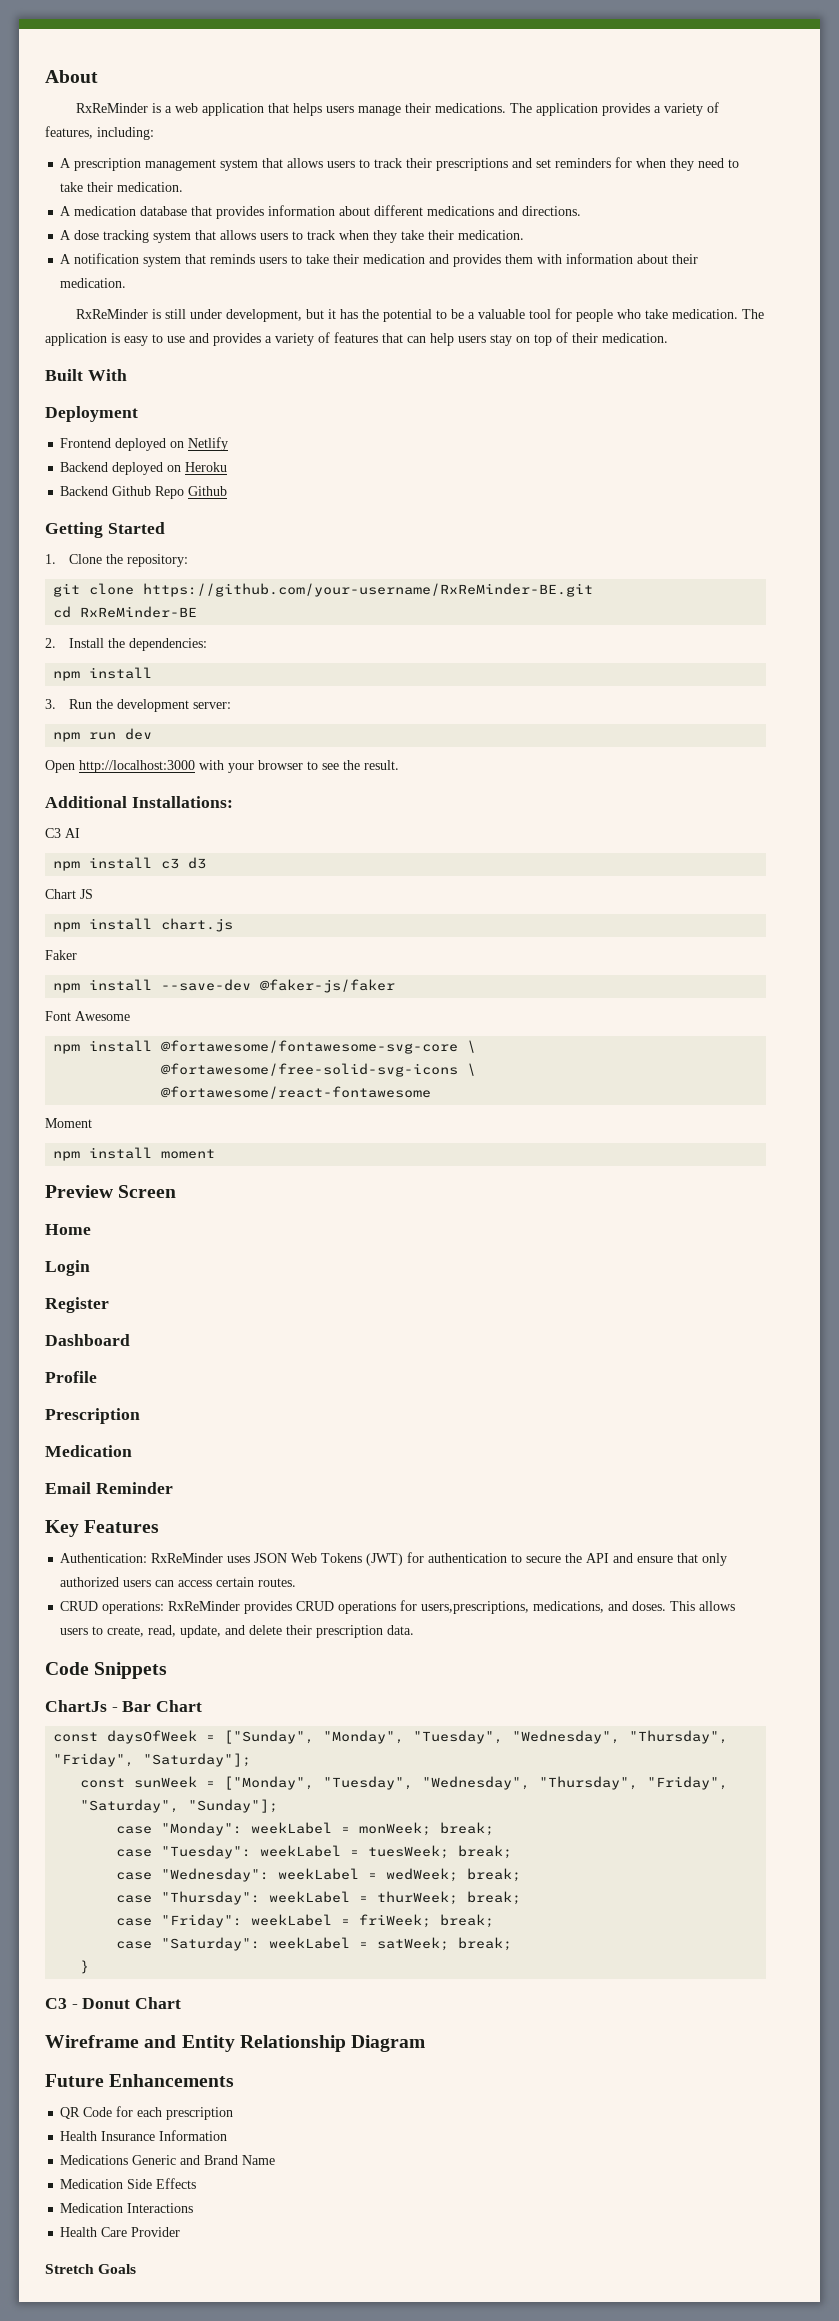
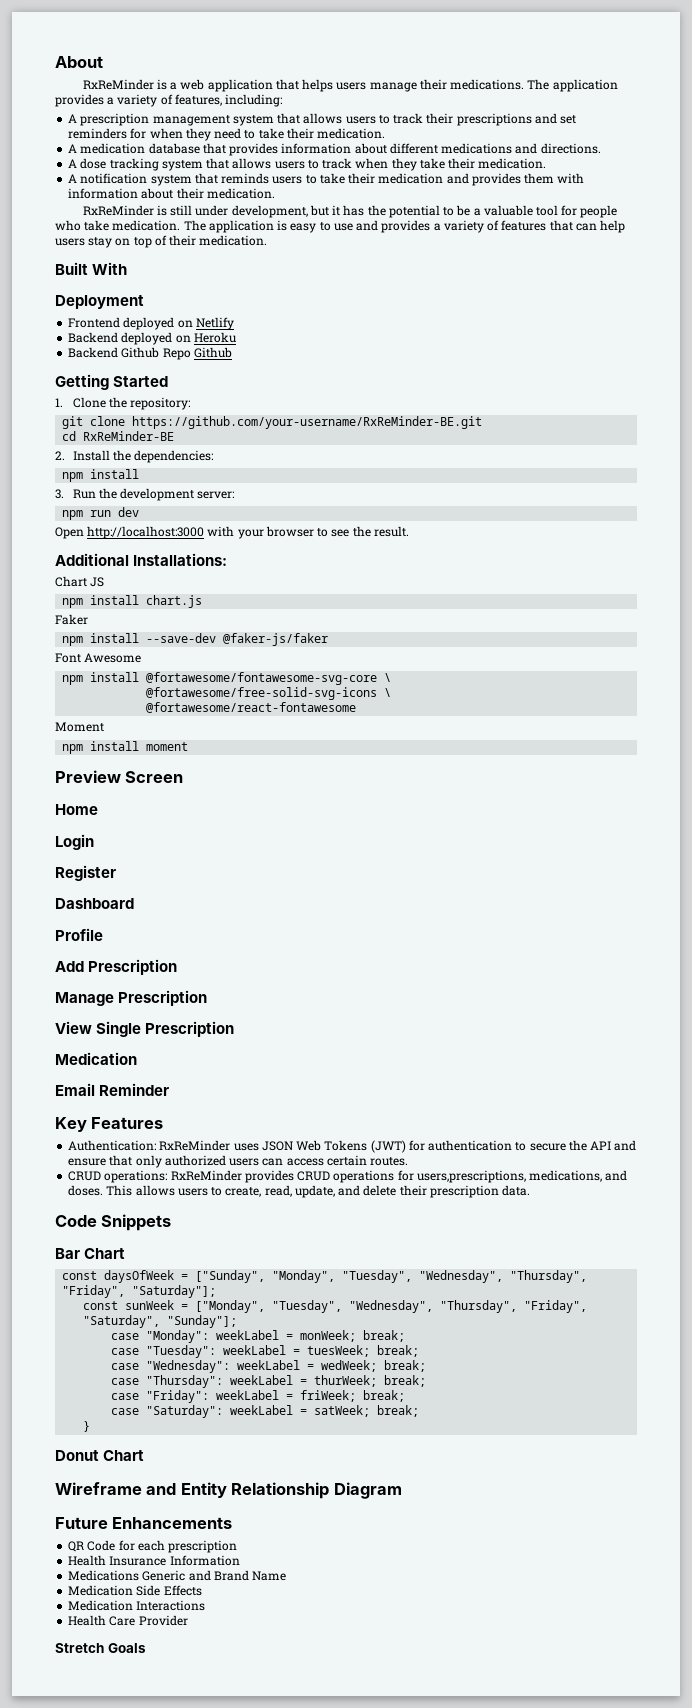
- C3 AI
- npm install c3 d3
- Prescription
+ Add Prescription
+ Manage Prescription
+ View Single Prescription
- ChartJs - Bar Chart
+ Bar Chart
- C3 - Donut Chart
+ Donut Chart

